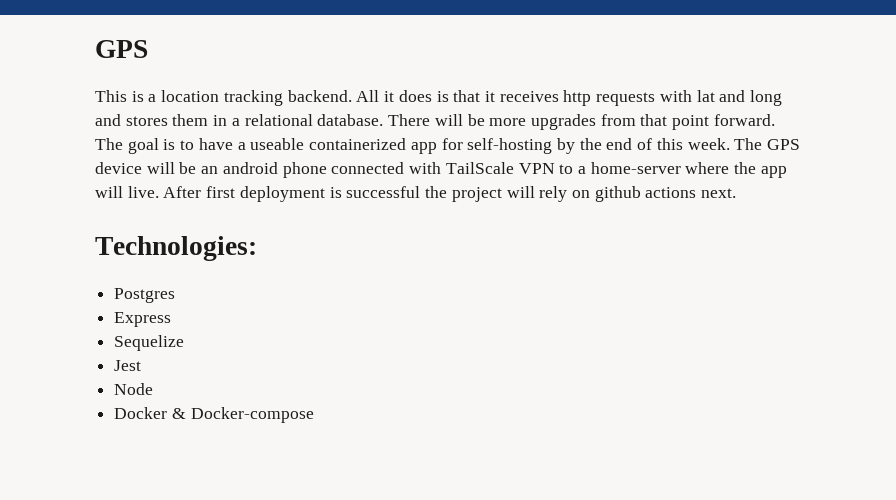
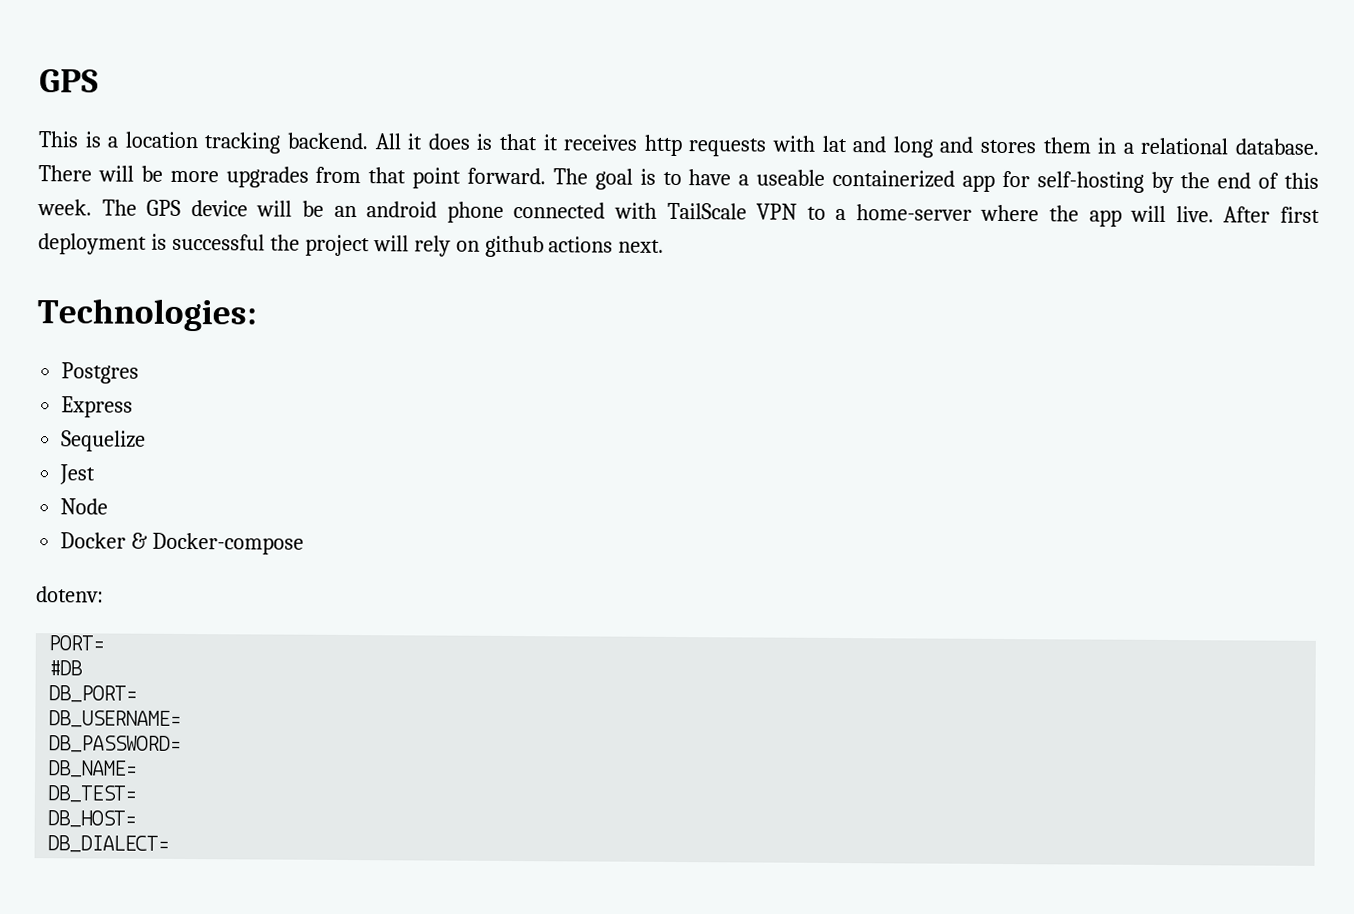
+ dotenv:
+ PORT=
+ #DB
+ DB_PORT=
+ DB_USERNAME=
+ DB_PASSWORD=
+ DB_NAME=
+ DB_TEST=
+ DB_HOST=
+ DB_DIALECT=

